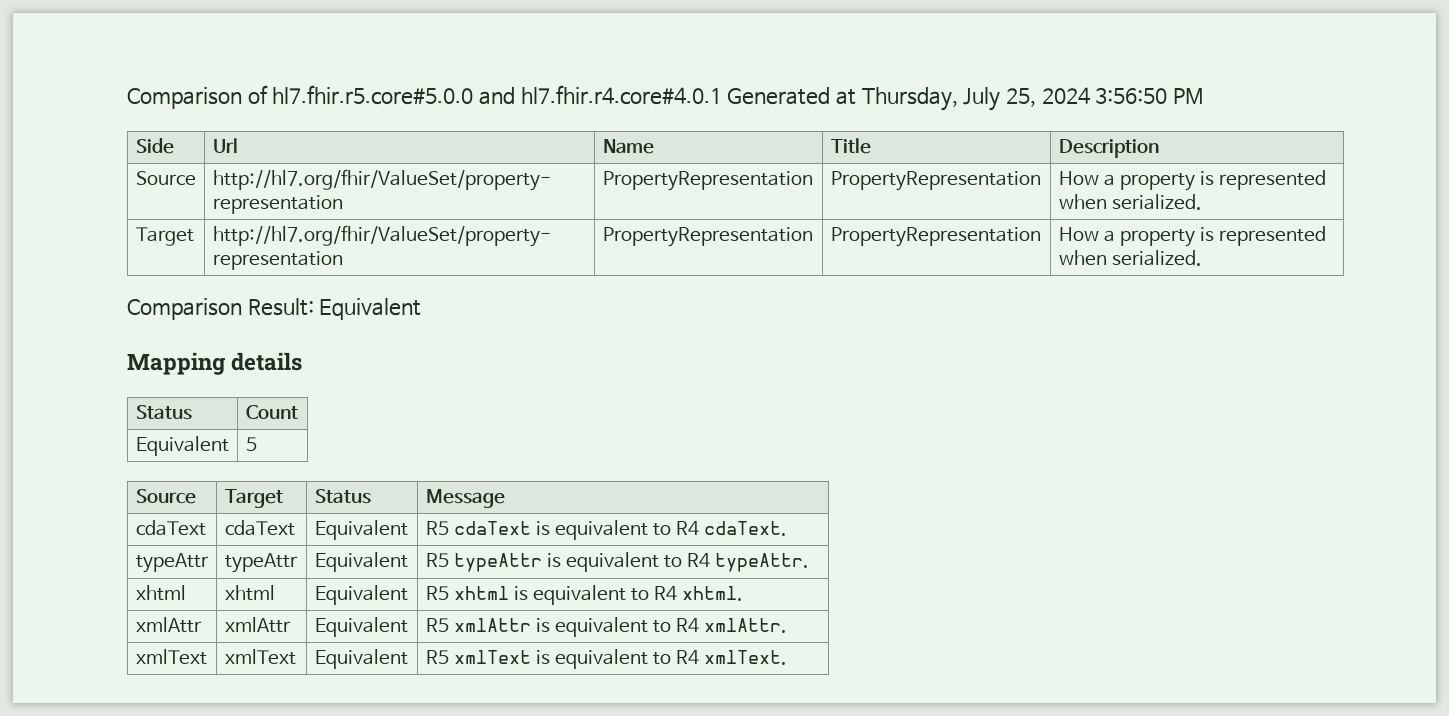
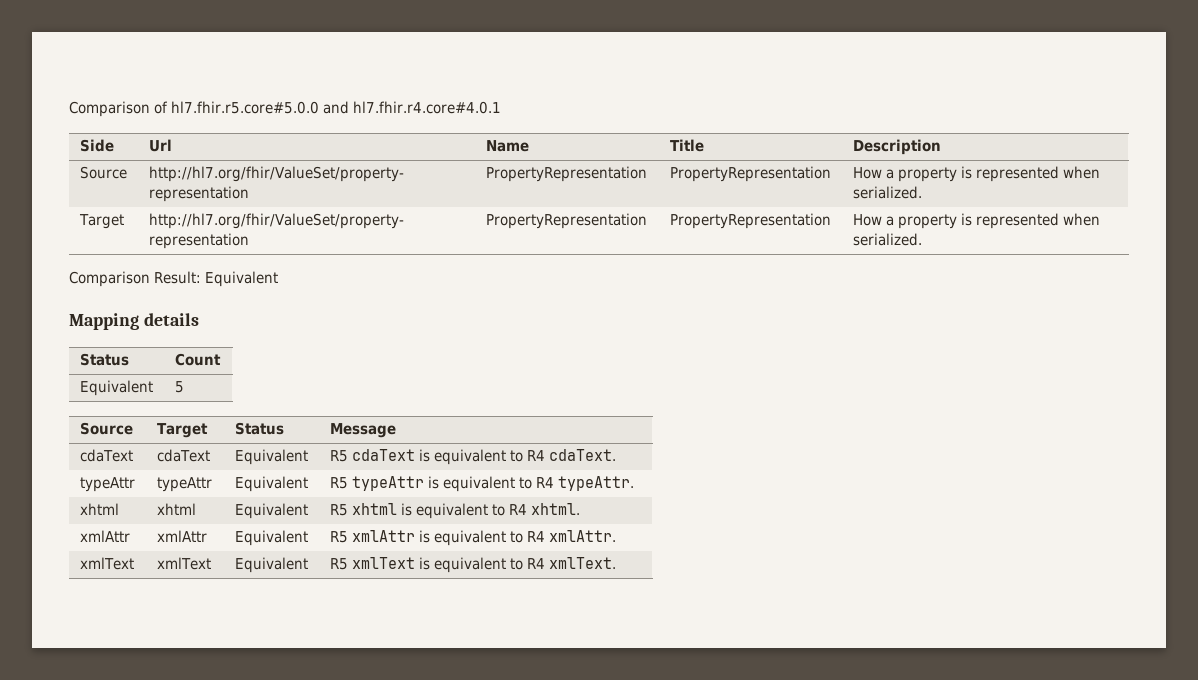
- Comparison of hl7.fhir.r5.core#5.0.0 and hl7.fhir.r4.core#4.0.1 Generated at Thursday, July 25, 2024 3:56:50 PM
+ Comparison of hl7.fhir.r5.core#5.0.0 and hl7.fhir.r4.core#4.0.1

